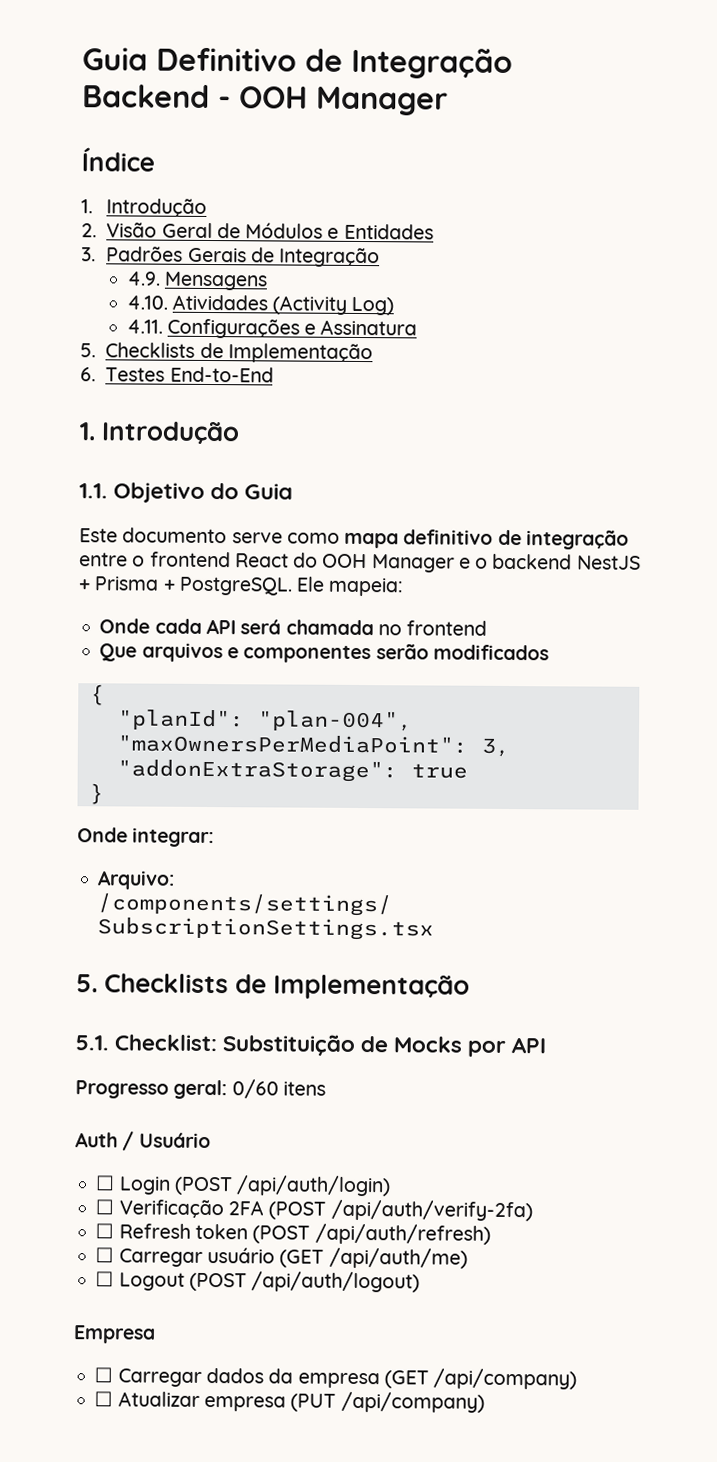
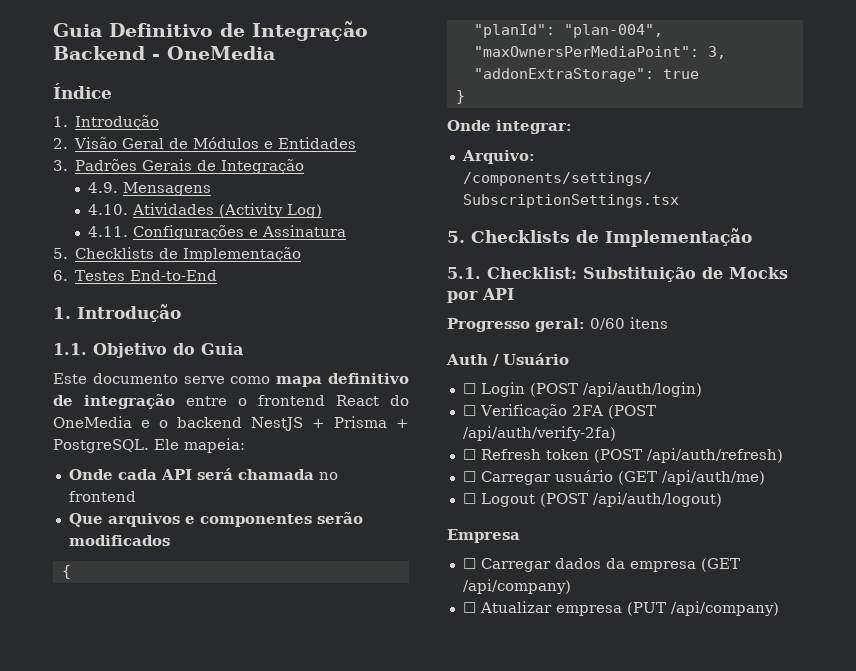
- Guia Definitivo de Integração Backend - OOH Manager
+ Guia Definitivo de Integração Backend - OneMedia
- Este documento serve como mapa definitivo de integração entre o frontend React do OOH Manager e o backend NestJS + Prisma + PostgreSQL.
+ Este documento serve como mapa definitivo de integração entre o frontend React do OneMedia e o backend NestJS + Prisma + PostgreSQL.

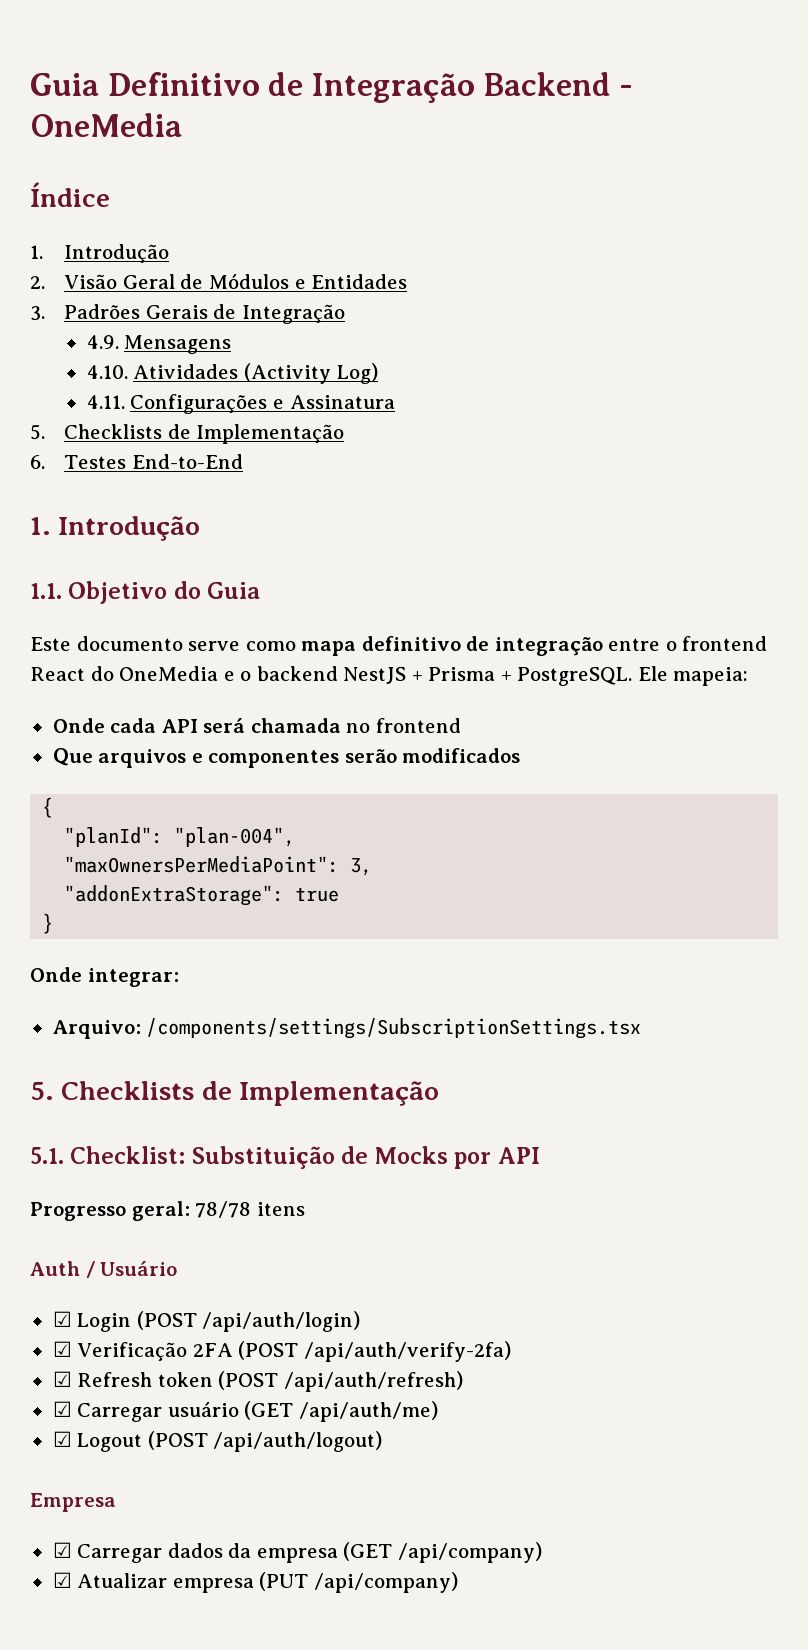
- Progresso geral: 0/60 itens
+ Progresso geral: 78/78 itens
- ☐ Login (POST /api/auth/login)
+ ☑ Login (POST /api/auth/login)
- ☐ Verificação 2FA (POST /api/auth/verify-2fa)
+ ☑ Verificação 2FA (POST /api/auth/verify-2fa)
- ☐ Refresh token (POST /api/auth/refresh)
+ ☑ Refresh token (POST /api/auth/refresh)
- ☐ Carregar usuário (GET /api/auth/me)
+ ☑ Carregar usuário (GET /api/auth/me)
- ☐ Logout (POST /api/auth/logout)
+ ☑ Logout (POST /api/auth/logout)
- ☐ Carregar dados da empresa (GET /api/company)
+ ☑ Carregar dados da empresa (GET /api/company)
- ☐ Atualizar empresa (PUT /api/company)
+ ☑ Atualizar empresa (PUT /api/company)

